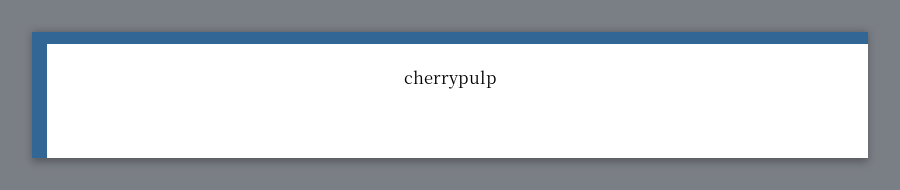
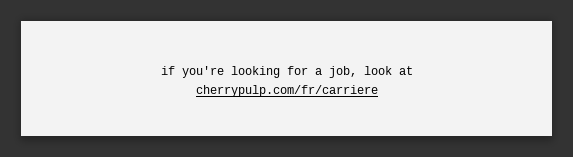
- cherrypulp
+ if you're looking for a job, look at cherrypulp.com/fr/carriere

